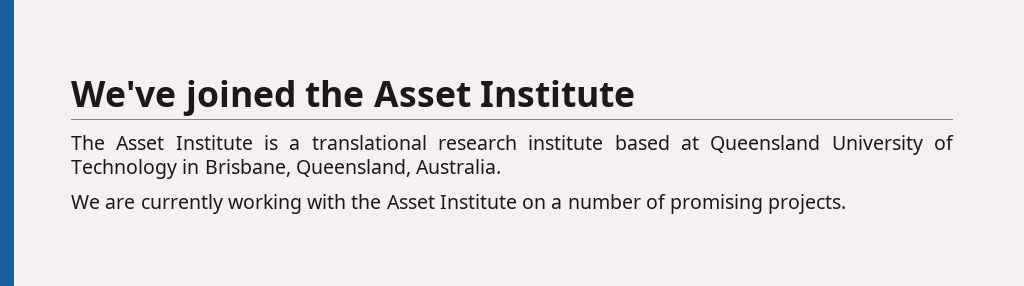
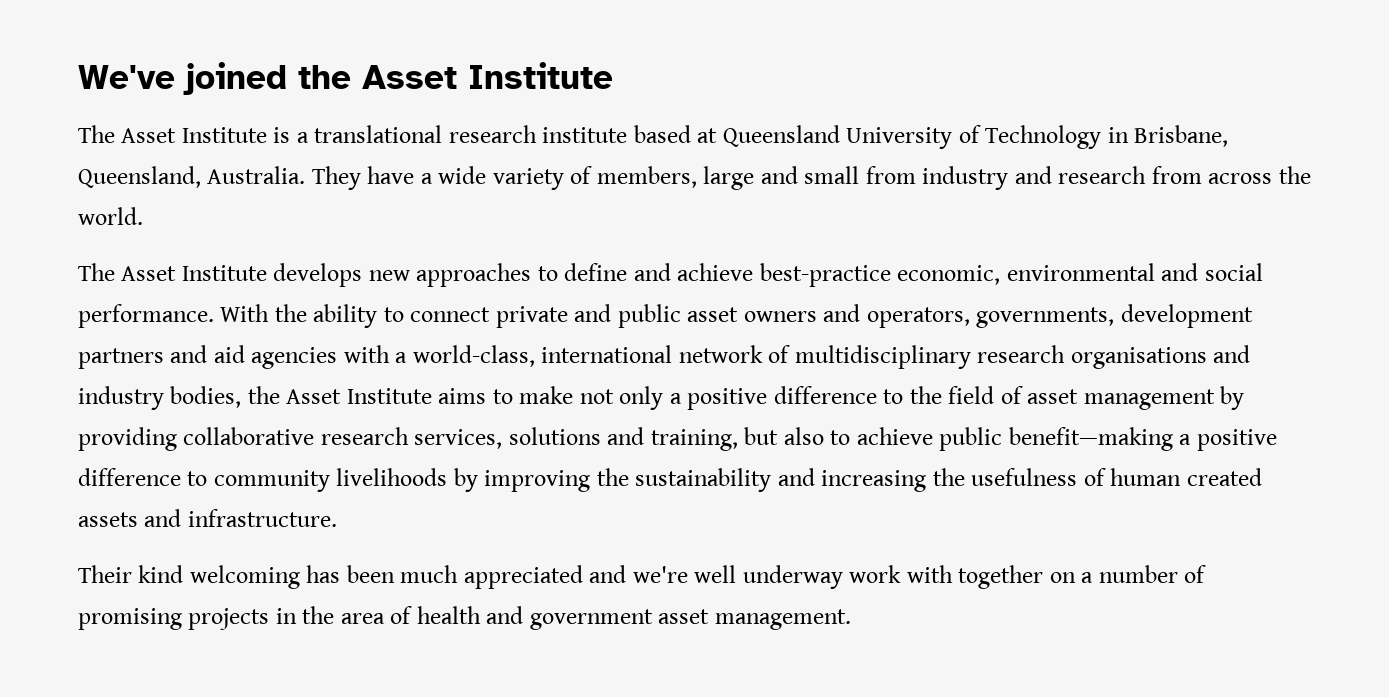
- The Asset Institute is a translational research institute based at Queensland University of Technology in Brisbane, Queensland, Australia.
- We are currently working with the Asset Institute on a number of promising projects.
+ The Asset Institute is a translational research institute based at Queensland University of Technology in Brisbane, Queensland, Australia. They have a wide variety of members, large and small from industry and research from across the world.
+ The Asset Institute develops new approaches to define and achieve best-practice economic, environmental and social performance. With the ability to connect private and public asset owners and operators, governments, development partners and aid agencies with a world-class, international network of multidisciplinary research organisations and industry bodies, the Asset Institute aims to make not only a positive difference to the field of asset management by providing collaborative research services, solutions and training, but also to achieve public benefit—making a positive difference to community livelihoods by improving the sustainability and increasing the usefulness of human created assets and infrastructure.
+ Their kind welcoming has been much appreciated and we're well underway work with together on a number of promising projects in the area of health and government asset management.

